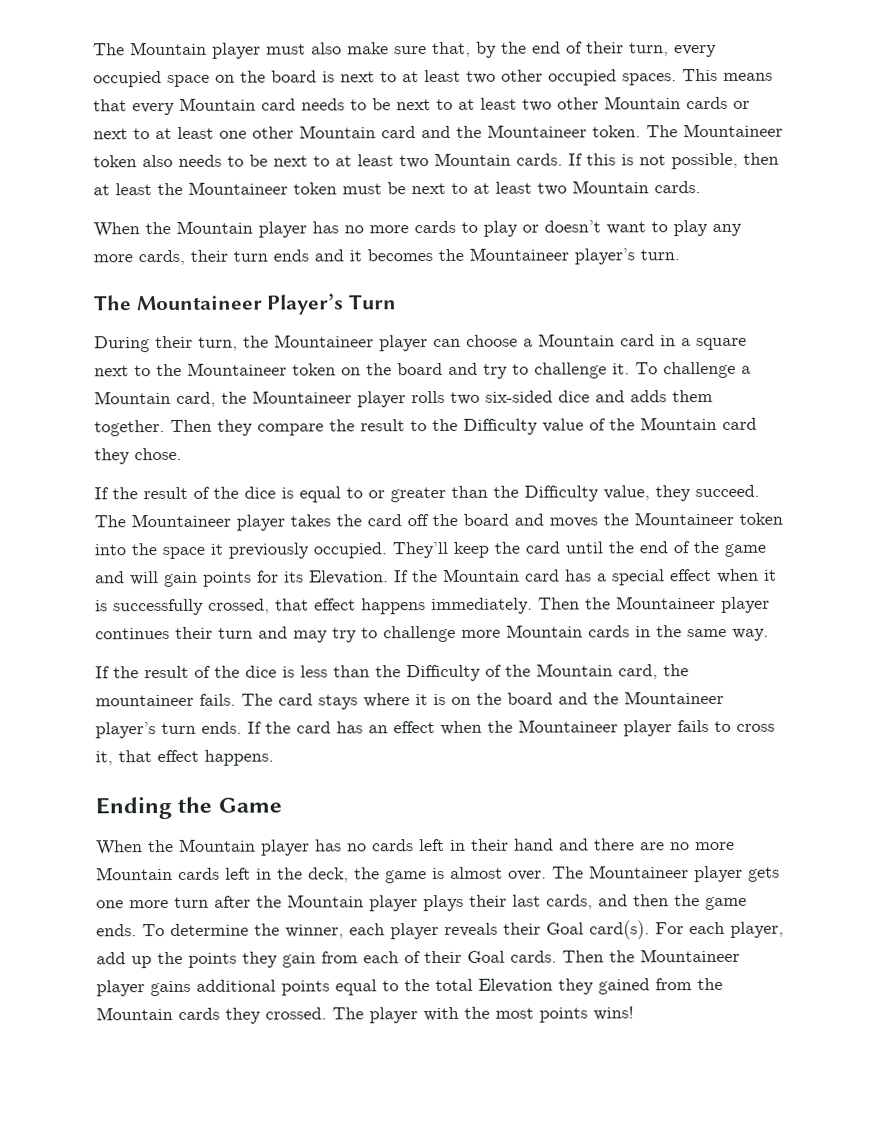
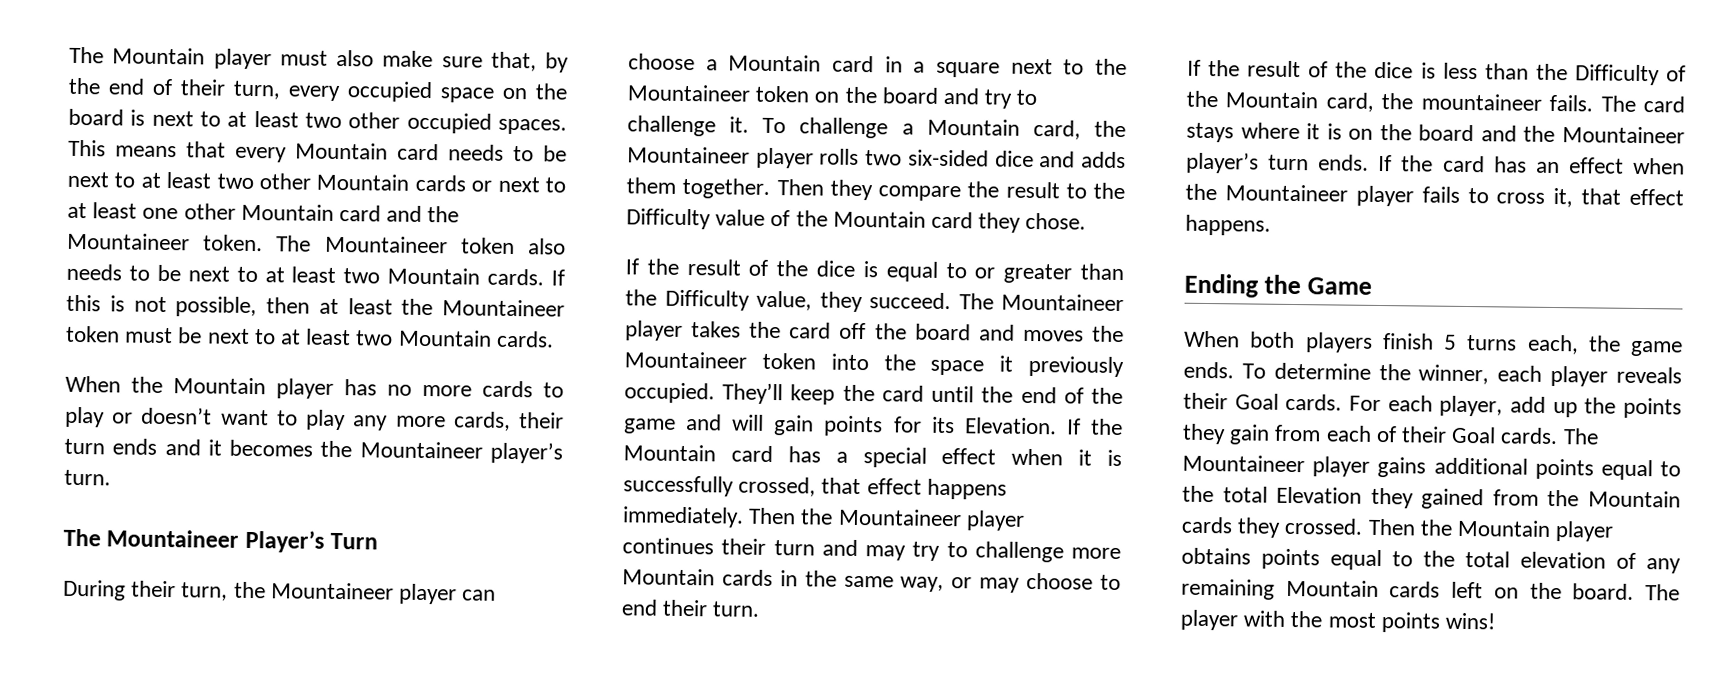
- Then the Mountaineer player continues their turn and may try to challenge more Mountain cards in the same way.
+ Then the Mountaineer player continues their turn and may try to challenge more Mountain cards in the same way, or may choose to end their turn.
- When the Mountain player has no cards left in their hand and there are no more Mountain cards left in the deck, the game is almost over. The Mountaineer player gets one more turn after the Mountain player plays their last cards, and then the game ends.
+ When both players finish 5 turns each, the game ends.
- To determine the winner, each player reveals their Goal card(s).
+ To determine the winner, each player reveals their Goal cards.
- Then the Mountaineer player gains additional points equal to the total Elevation they gained from the Mountain cards they crossed.
+ The Mountaineer player gains additional points equal to the total Elevation they gained from the Mountain cards they crossed.
+ Then the Mountain player obtains points equal to the total elevation of any remaining Mountain cards left on the board.

